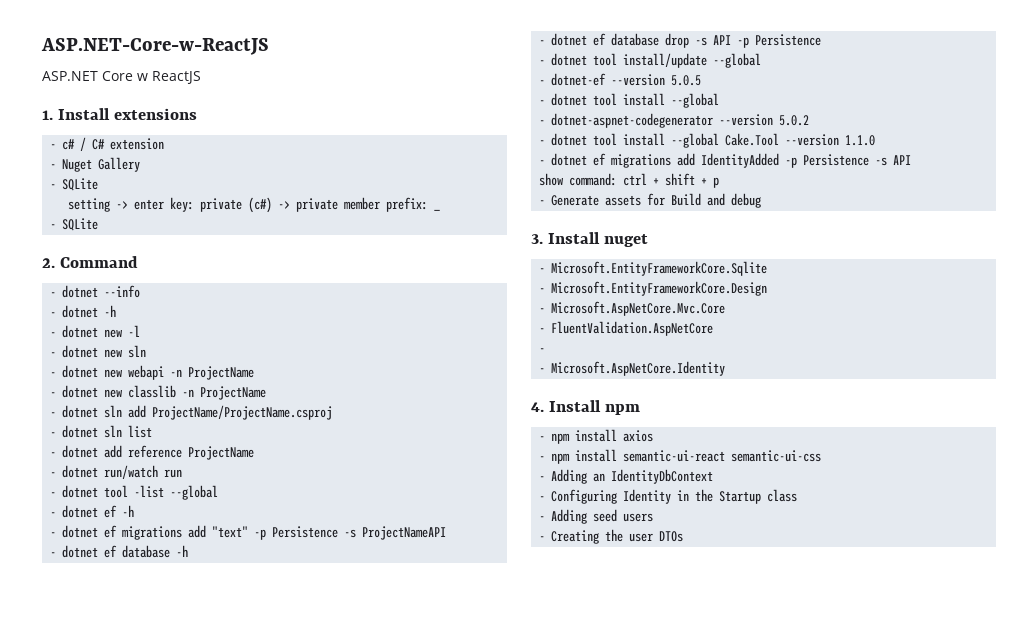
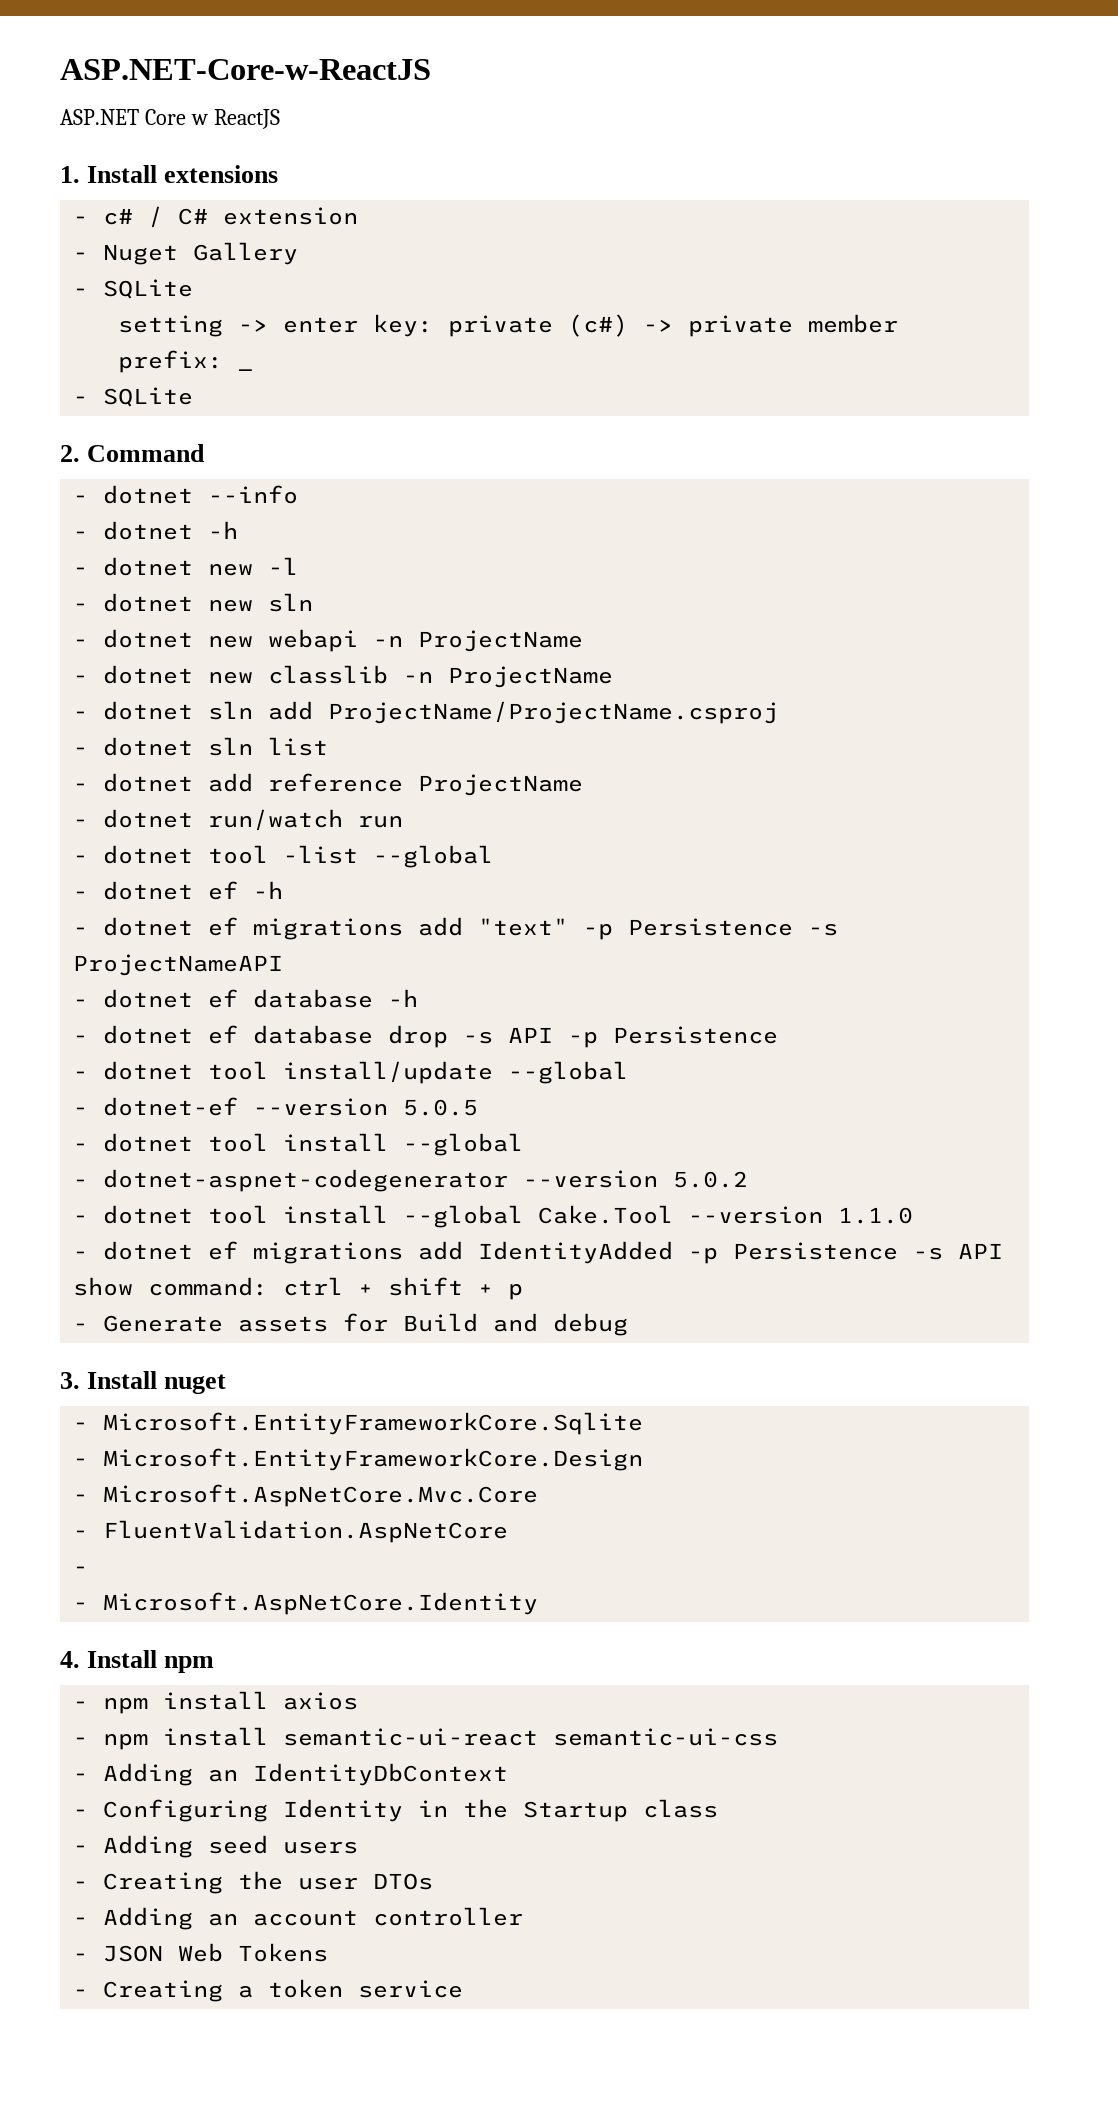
+ - Adding an account controller
+ - JSON Web Tokens
+ - Creating a token service

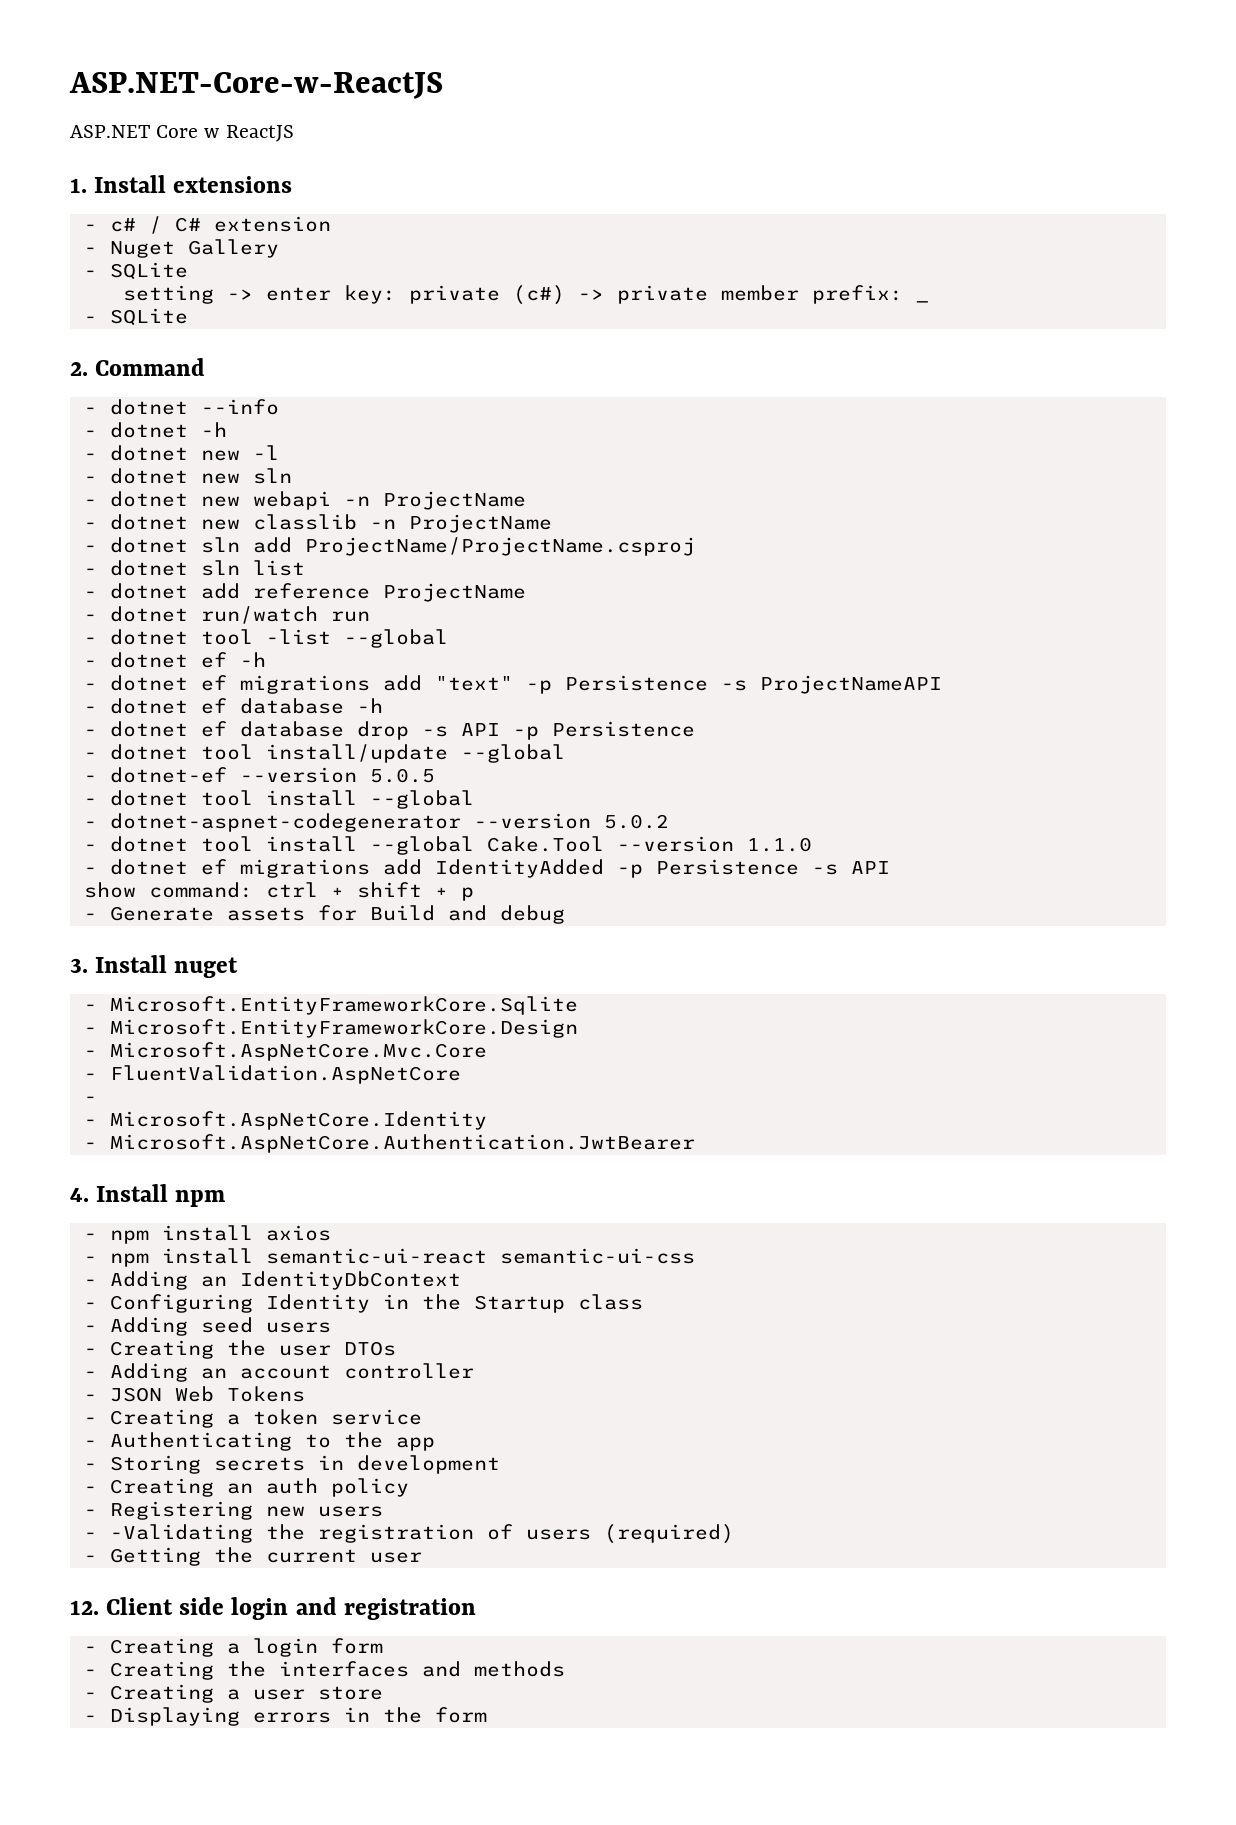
+ - Microsoft.AspNetCore.Authentication.JwtBearer
+ - Authenticating to the app
+ - Storing secrets in development
+ - Creating an auth policy
+ - Registering new users
+ - -Validating the registration of users (required)
+ - Getting the current user
+ 12. Client side login and registration
+ - Creating a login form
+ - Creating the interfaces and methods
+ - Creating a user store
+ - Displaying errors in the form

